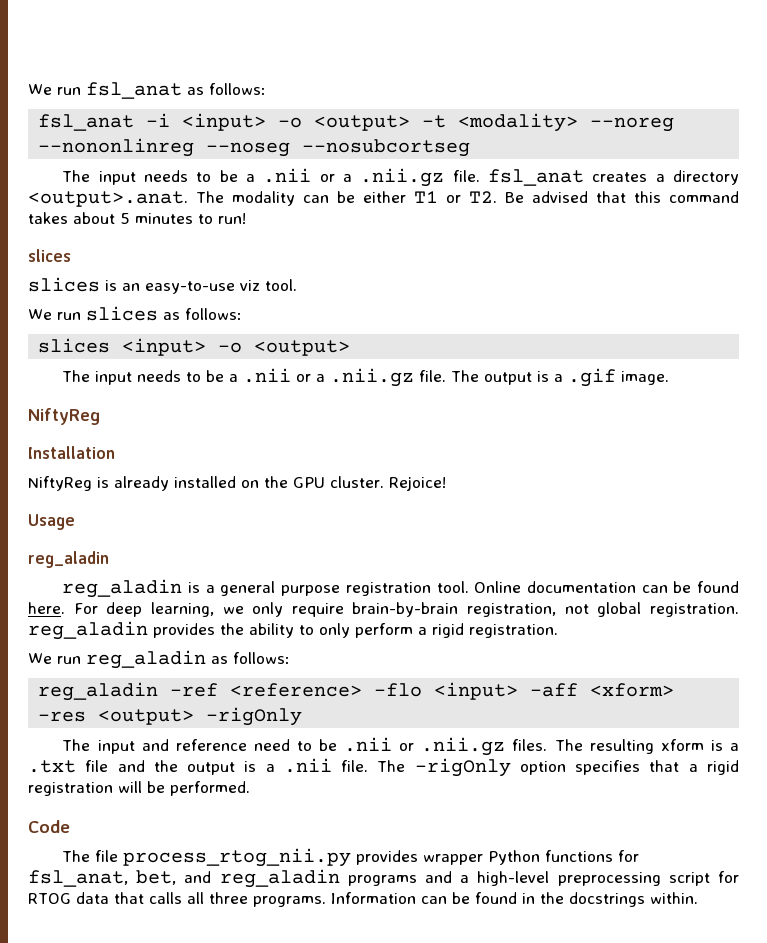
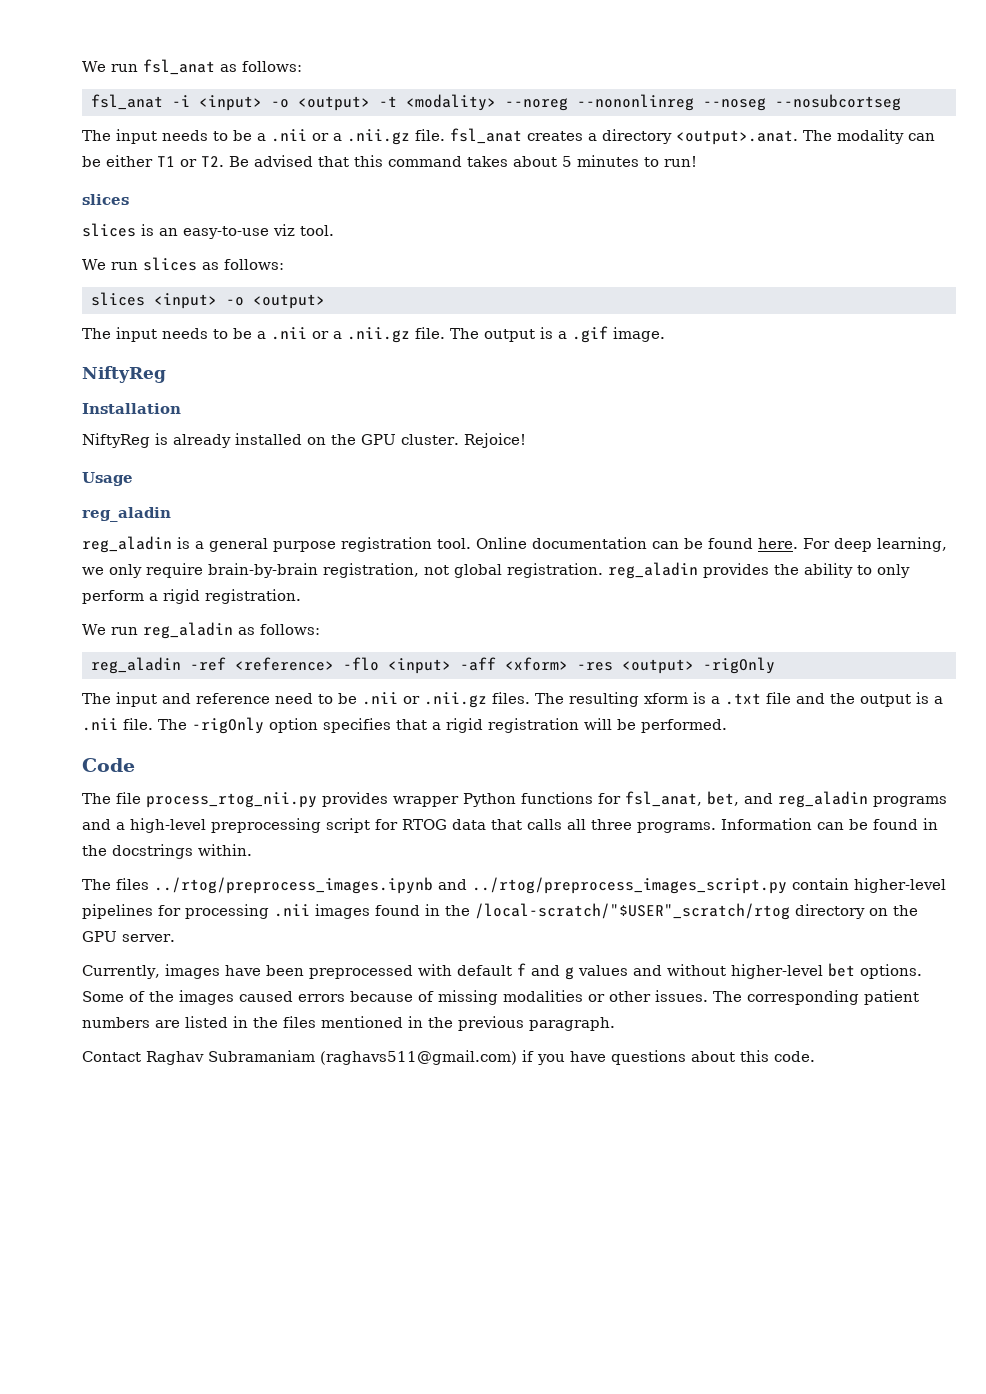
+ The files ../rtog/preprocess_images.ipynb and ../rtog/preprocess_images_script.py contain higher-level pipelines for processing .nii images found in the /local-scratch/"$USER"_scratch/rtog directory on the GPU server.
+ Currently, images have been preprocessed with default f and g values and without higher-level bet options. Some of the images caused errors because of missing modalities or other issues. The corresponding patient numbers are listed in the files mentioned in the previous paragraph.
+ Contact Raghav Subramaniam (raghavs511@gmail.com) if you have questions about this code.

